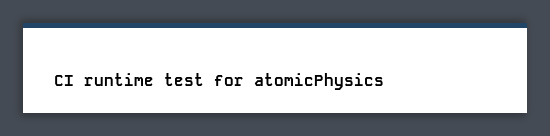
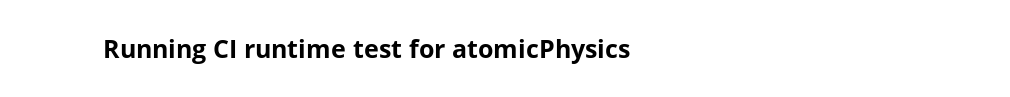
- CI runtime test for atomicPhysics
+ Running CI runtime test for atomicPhysics

